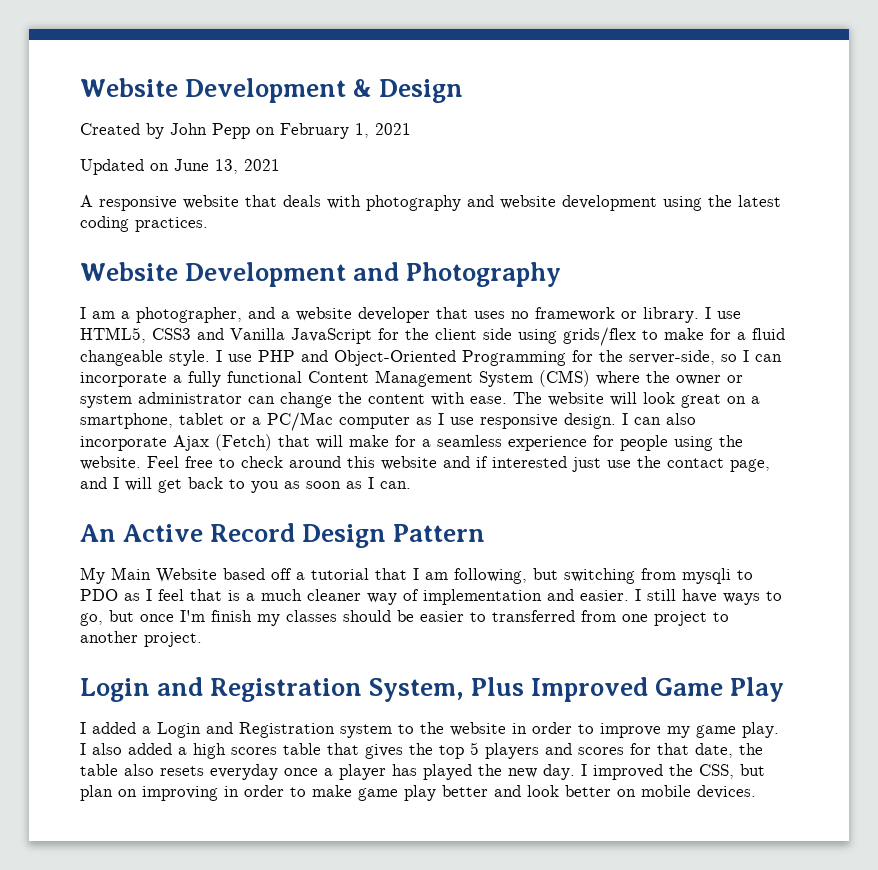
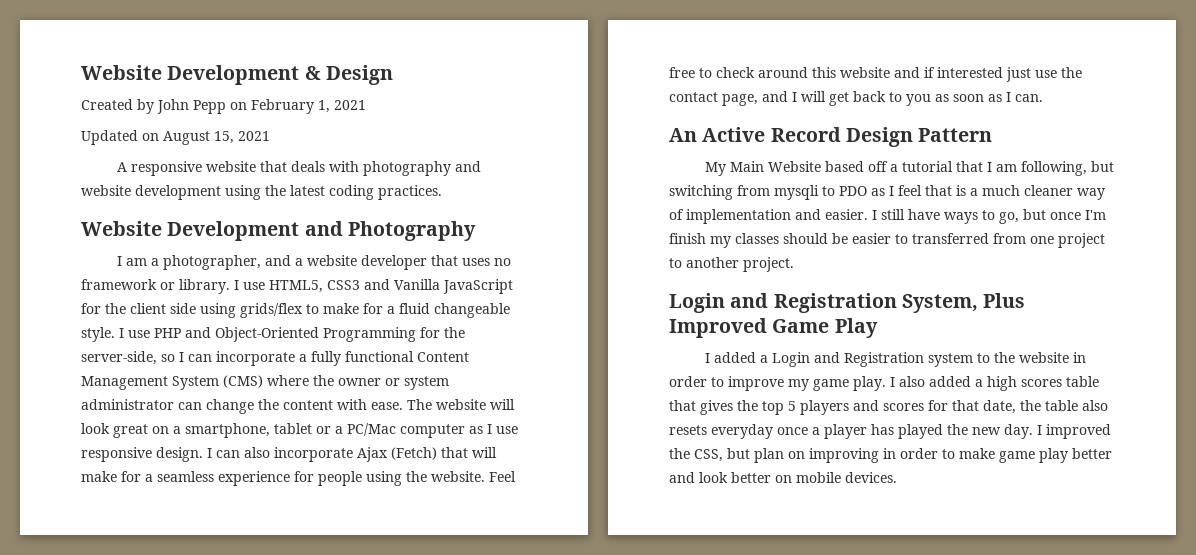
- Updated on June 13, 2021
+ Updated on August 15, 2021

